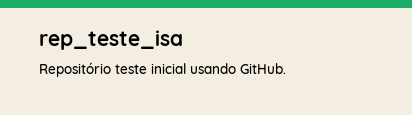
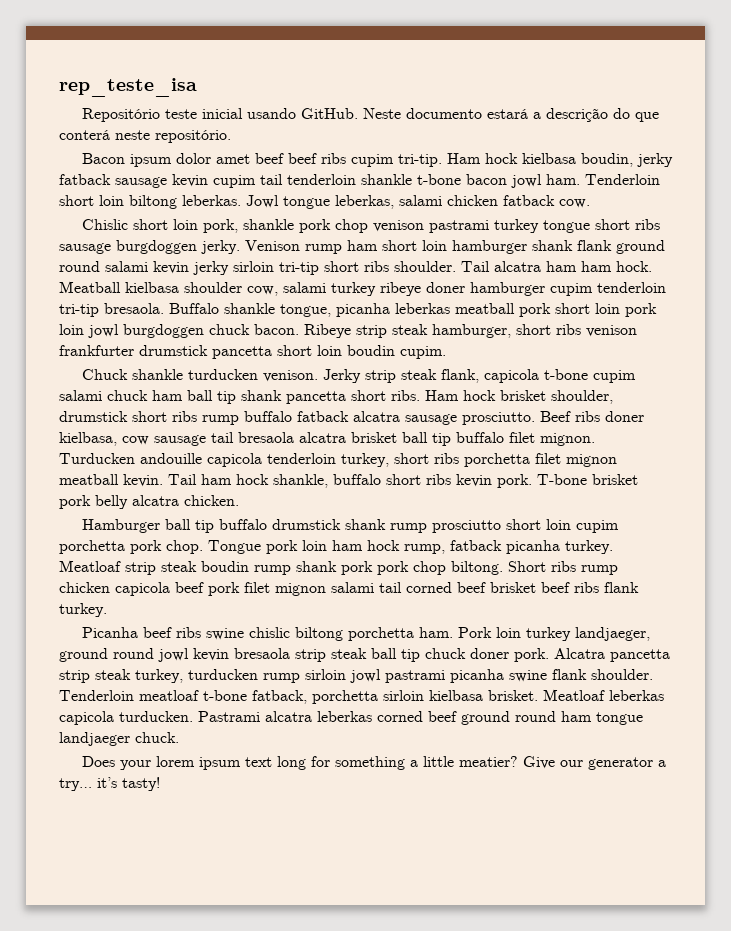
+ Neste documento estará a descrição do que conterá neste repositório.
+ Bacon ipsum dolor amet beef beef ribs cupim tri-tip. Ham hock kielbasa boudin, jerky fatback sausage kevin cupim tail tenderloin shankle t-bone bacon jowl ham. Tenderloin short loin biltong leberkas. Jowl tongue leberkas, salami chicken fatback cow.
+ Chislic short loin pork, shankle pork chop venison pastrami turkey tongue short ribs sausage burgdoggen jerky. Venison rump ham short loin hamburger shank flank ground round salami kevin jerky sirloin tri-tip short ribs shoulder. Tail alcatra ham ham hock. Meatball kielbasa shoulder cow, salami turkey ribeye doner hamburger cupim tenderloin tri-tip bresaola. Buffalo shankle tongue, picanha leberkas meatball pork short loin pork loin jowl burgdoggen chuck bacon. Ribeye strip steak hamburger, short ribs venison frankfurter drumstick pancetta short loin boudin cupim.
+ Chuck shankle turducken venison. Jerky strip steak flank, capicola t-bone cupim salami chuck ham ball tip shank pancetta short ribs. Ham hock brisket shoulder, drumstick short ribs rump buffalo fatback alcatra sausage prosciutto. Beef ribs doner kielbasa, cow sausage tail bresaola alcatra brisket ball tip buffalo filet mignon. Turducken andouille capicola tenderloin turkey, short ribs porchetta filet mignon meatball kevin. Tail ham hock shankle, buffalo short ribs kevin pork. T-bone brisket pork belly alcatra chicken.
+ Hamburger ball tip buffalo drumstick shank rump prosciutto short loin cupim porchetta pork chop. Tongue pork loin ham hock rump, fatback picanha turkey. Meatloaf strip steak boudin rump shank pork pork chop biltong. Short ribs rump chicken capicola beef pork filet mignon salami tail corned beef brisket beef ribs flank turkey.
+ Picanha beef ribs swine chislic biltong porchetta ham. Pork loin turkey landjaeger, ground round jowl kevin bresaola strip steak ball tip chuck doner pork. Alcatra pancetta strip steak turkey, turducken rump sirloin jowl pastrami picanha swine flank shoulder. Tenderloin meatloaf t-bone fatback, porchetta sirloin kielbasa brisket. Meatloaf leberkas capicola turducken. Pastrami alcatra leberkas corned beef ground round ham tongue landjaeger chuck.
+ Does your lorem ipsum text long for something a little meatier? Give our generator a try… it’s tasty!

